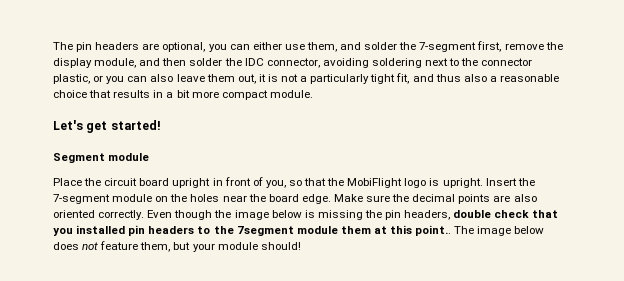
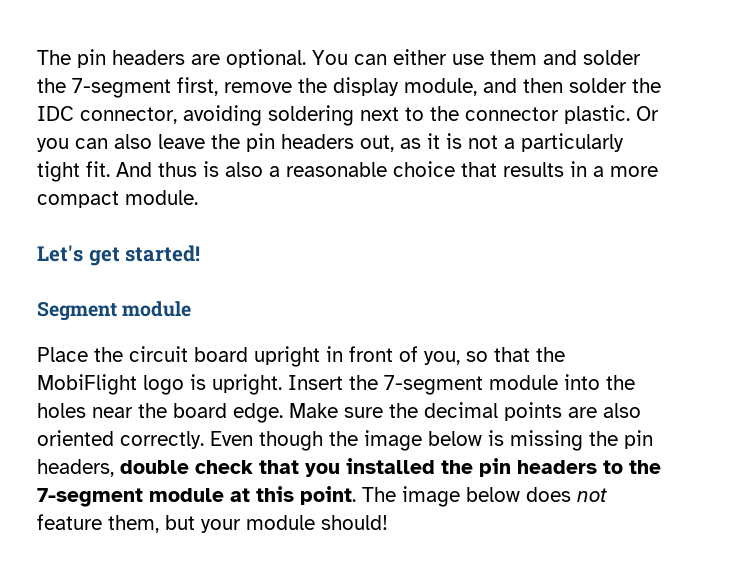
- The pin headers are optional, you can either use them, and solder the 7-segment first, remove the display module, and then solder the IDC connector, avoiding soldering next to the connector plastic, or you can also leave them out, it is not a particularly tight fit, and thus also a reasonable choice that results in a bit more compact module.
+ The pin headers are optional. You can either use them and solder the 7-segment first, remove the display module, and then solder the IDC connector, avoiding soldering next to the connector plastic. Or you can also leave the pin headers out, as it is not a particularly tight fit. And thus is also a reasonable choice that results in a more compact module.
- Insert the 7-segment module on the holes near the board edge.
+ Insert the 7-segment module into the holes near the board edge.
- Even though the image below is missing the pin headers, double check that you installed pin headers to the 7segment module them at this point..
+ Even though the image below is missing the pin headers, double check that you installed the pin headers to the 7-segment module at this point.

